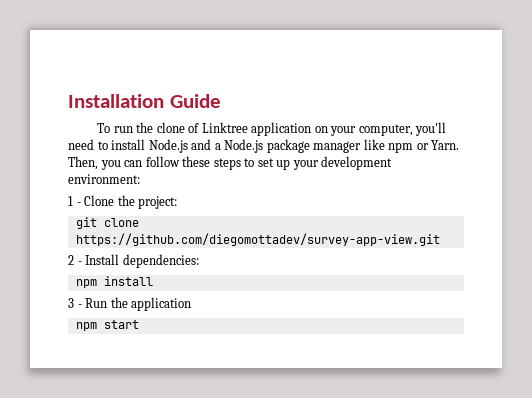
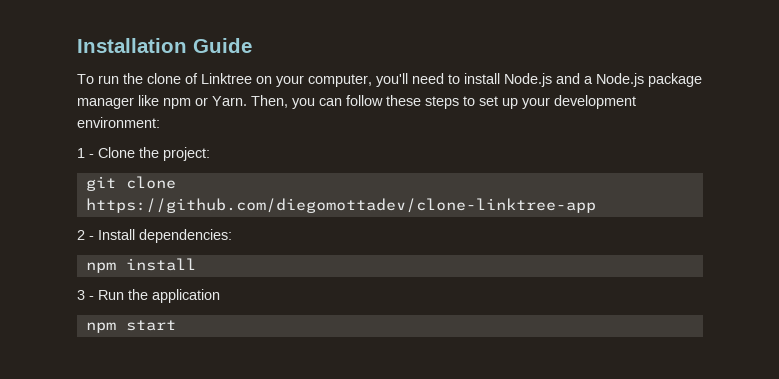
- To run the clone of Linktree application on your computer, you'll need to install Node.js and a Node.js package manager like npm or Yarn.
+ To run the clone of Linktree on your computer, you'll need to install Node.js and a Node.js package manager like npm or Yarn.
- git clone https://github.com/diegomottadev/survey-app-view.git
+ git clone https://github.com/diegomottadev/clone-linktree-app

